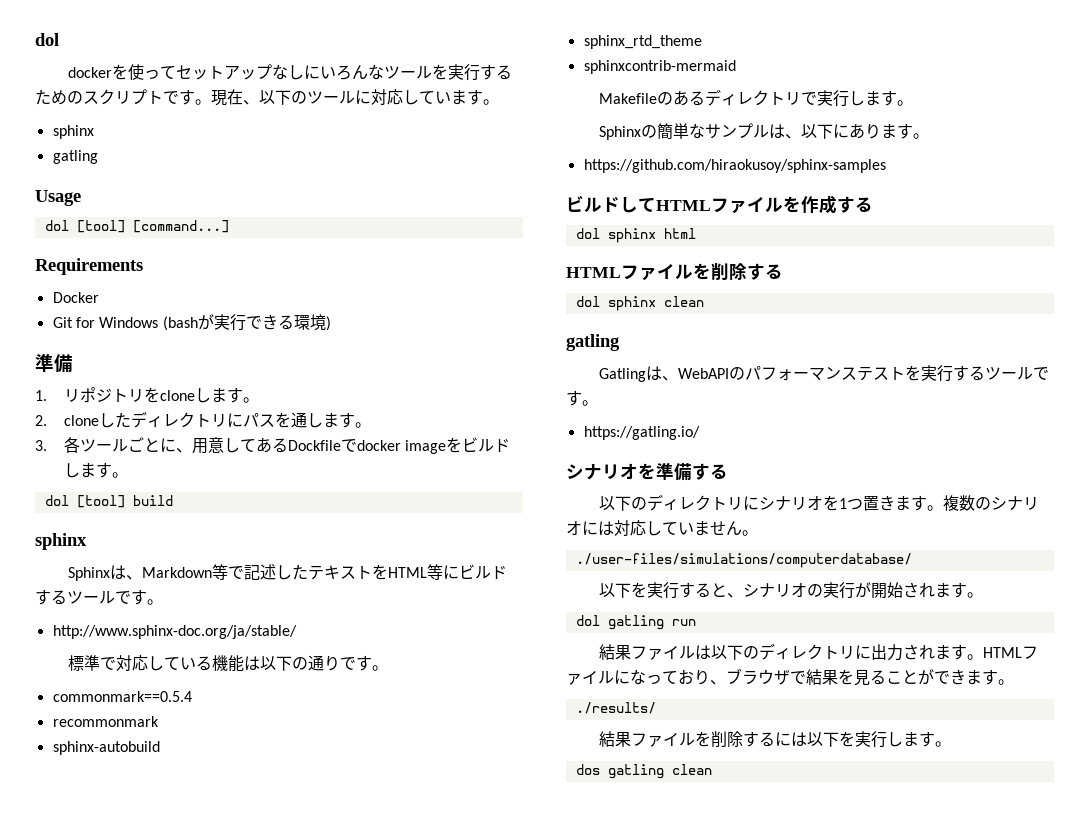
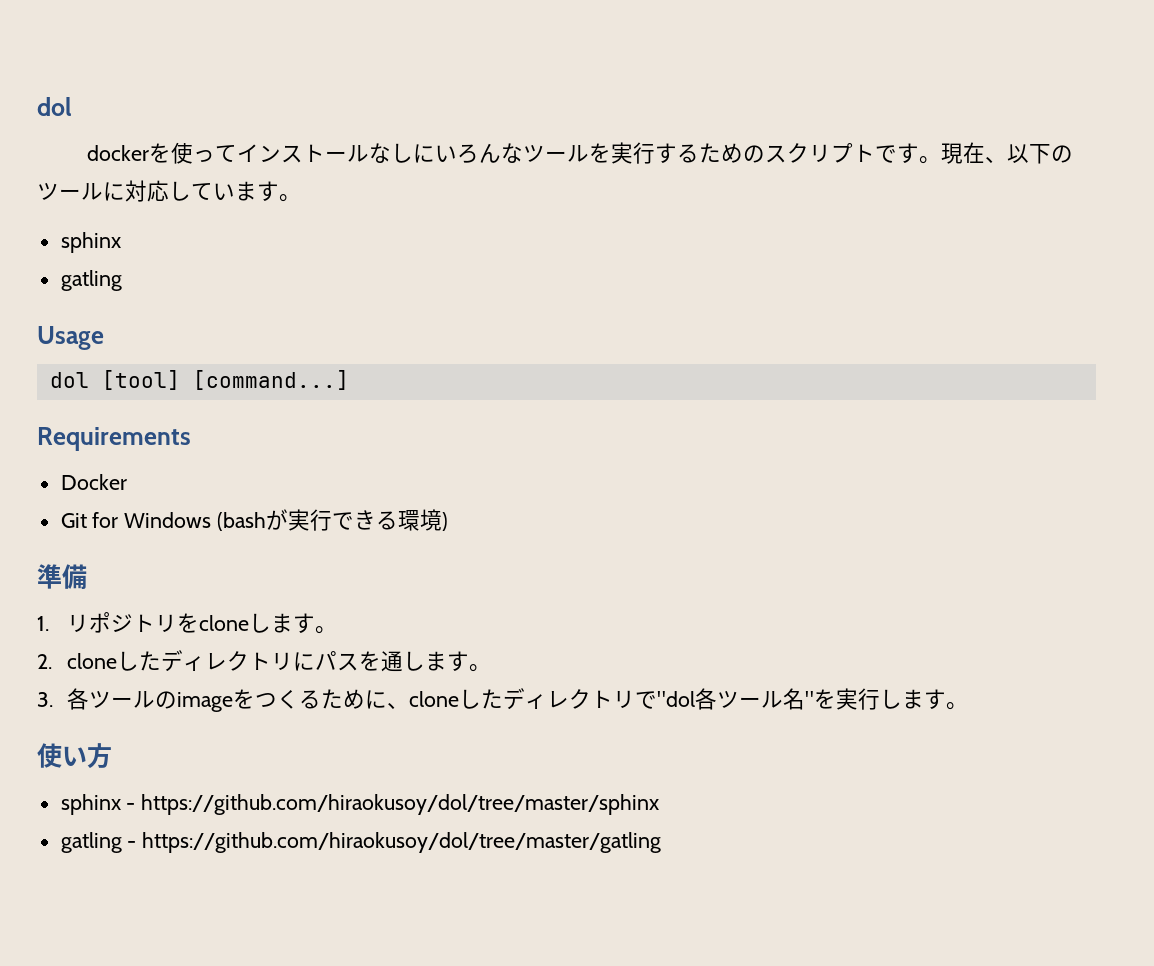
- dockerを使ってセットアップなしにいろんなツールを実行するためのスクリプトです。
+ dockerを使ってインストールなしにいろんなツールを実行するためのスクリプトです。
- 3.各ツールごとに、用意してあるDockfileでdocker imageをビルドします。
- dol [tool] build
- sphinx
- Sphinxは、Markdown等で記述したテキストをHTML等にビルドするツールです。
- http://www.sphinx-doc.org/ja/stable/
- 標準で対応している機能は以下の通りです。
- commonmark==0.5.4
- recommonmark
- sphinx-autobuild
- sphinx_rtd_theme
- sphinxcontrib-mermaid
- Makefileのあるディレクトリで実行します。
- Sphinxの簡単なサンプルは、以下にあります。
- https://github.com/hiraokusoy/sphinx-samples
- ビルドしてHTMLファイルを作成する
- dol sphinx html
- HTMLファイルを削除する
- dol sphinx clean
- gatling
- Gatlingは、WebAPIのパフォーマンステストを実行するツールです。
- https://gatling.io/
- シナリオを準備する
- 以下のディレクトリにシナリオを1つ置きます。複数のシナリオには対応していません。
- ./user-files/simulations/computerdatabase/
- 以下を実行すると、シナリオの実行が開始されます。
- dol gatling run
- 結果ファイルは以下のディレクトリに出力されます。HTMLファイルになっており、ブラウザで結果を見ることができます。
- ./results/
- 結果ファイルを削除するには以下を実行します。
- dos gatling clean
+ 3.各ツールのimageをつくるために、cloneしたディレクトリで"dol各ツール名"を実行します。
+ 使い方
+ sphinx - https://github.com/hiraokusoy/dol/tree/master/sphinx
+ gatling - https://github.com/hiraokusoy/dol/tree/master/gatling

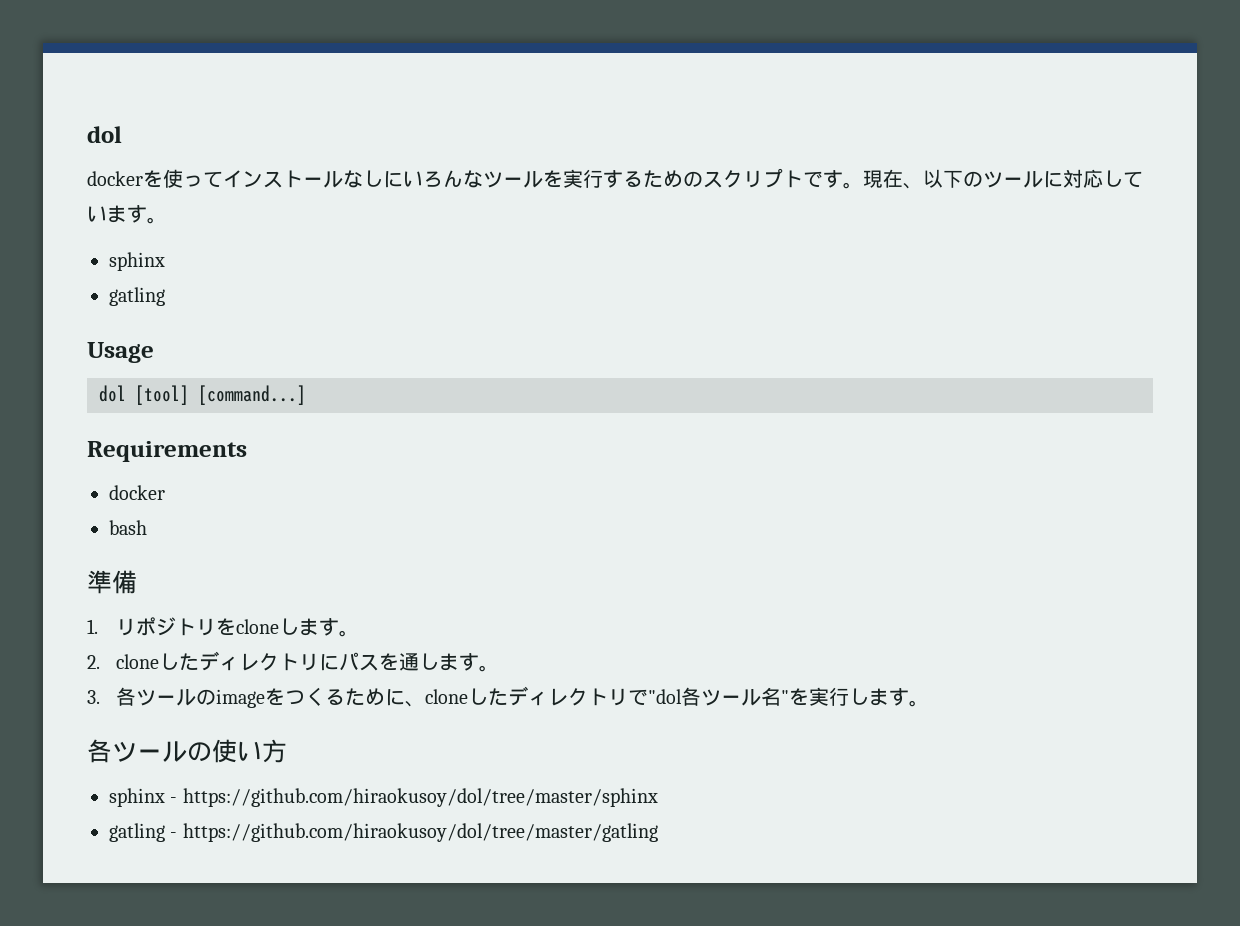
  Requirements
- Docker
- Git for Windows (bashが実行できる環境)
+ docker
+ bash
- 使い方
+ 各ツールの使い方

